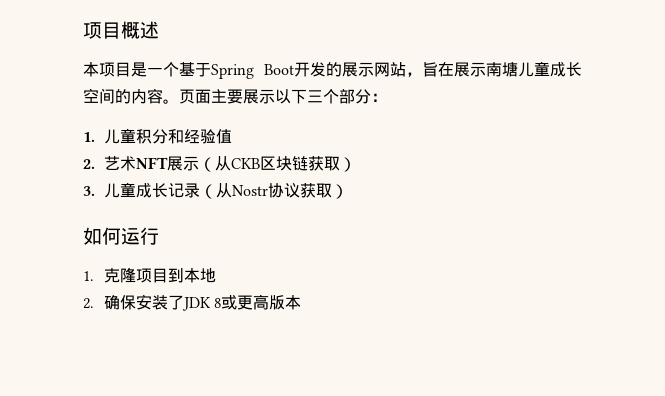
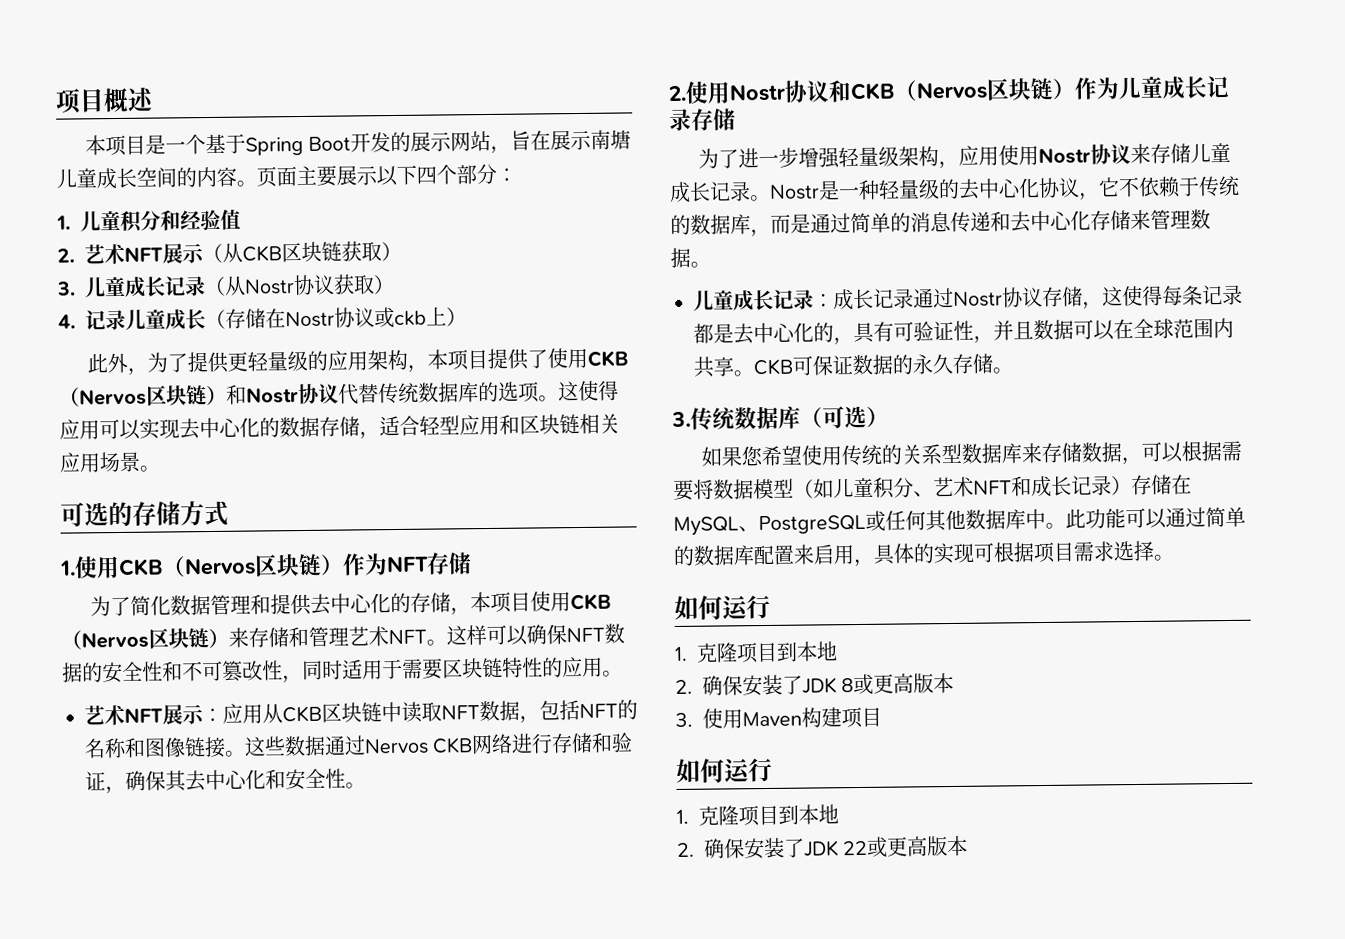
- 页面主要展示以下三个部分：
+ 页面主要展示以下四个部分：
+ 4.记录儿童成长（存储在Nostr协议或ckb上）
+ 此外，为了提供更轻量级的应用架构，本项目提供了使用CKB（Nervos区块链）和Nostr协议代替传统数据库的选项。这使得应用可以实现去中心化的数据存储，适合轻型应用和区块链相关应用场景。
+ 可选的存储方式
+ 1.使用CKB（Nervos区块链）作为NFT存储
+ 为了简化数据管理和提供去中心化的存储，本项目使用CKB（Nervos区块链）来存储和管理艺术NFT。这样可以确保NFT数据的安全性和不可篡改性，同时适用于需要区块链特性的应用。
+ 艺术NFT展示：应用从CKB区块链中读取NFT数据，包括NFT的名称和图像链接。这些数据通过Nervos CKB网络进行存储和验证，确保其去中心化和安全性。
+ 2.使用Nostr协议和CKB（Nervos区块链）作为儿童成长记录存储
+ 为了进一步增强轻量级架构，应用使用Nostr协议来存储儿童成长记录。Nostr是一种轻量级的去中心化协议，它不依赖于传统的数据库，而是通过简单的消息传递和去中心化存储来管理数据。
+ 儿童成长记录：成长记录通过Nostr协议存储，这使得每条记录都是去中心化的，具有可验证性，并且数据可以在全球范围内共享。CKB可保证数据的永久存储。
+ 3.传统数据库（可选）
+ 如果您希望使用传统的关系型数据库来存储数据，可以根据需要将数据模型（如儿童积分、艺术NFT和成长记录）存储在MySQL、PostgreSQL或任何其他数据库中。此功能可以通过简单的数据库配置来启用，具体的实现可根据项目需求选择。
+ 3.使用Maven构建项目
+ 如何运行
+ 1.克隆项目到本地
+ 2.确保安装了JDK 22或更高版本

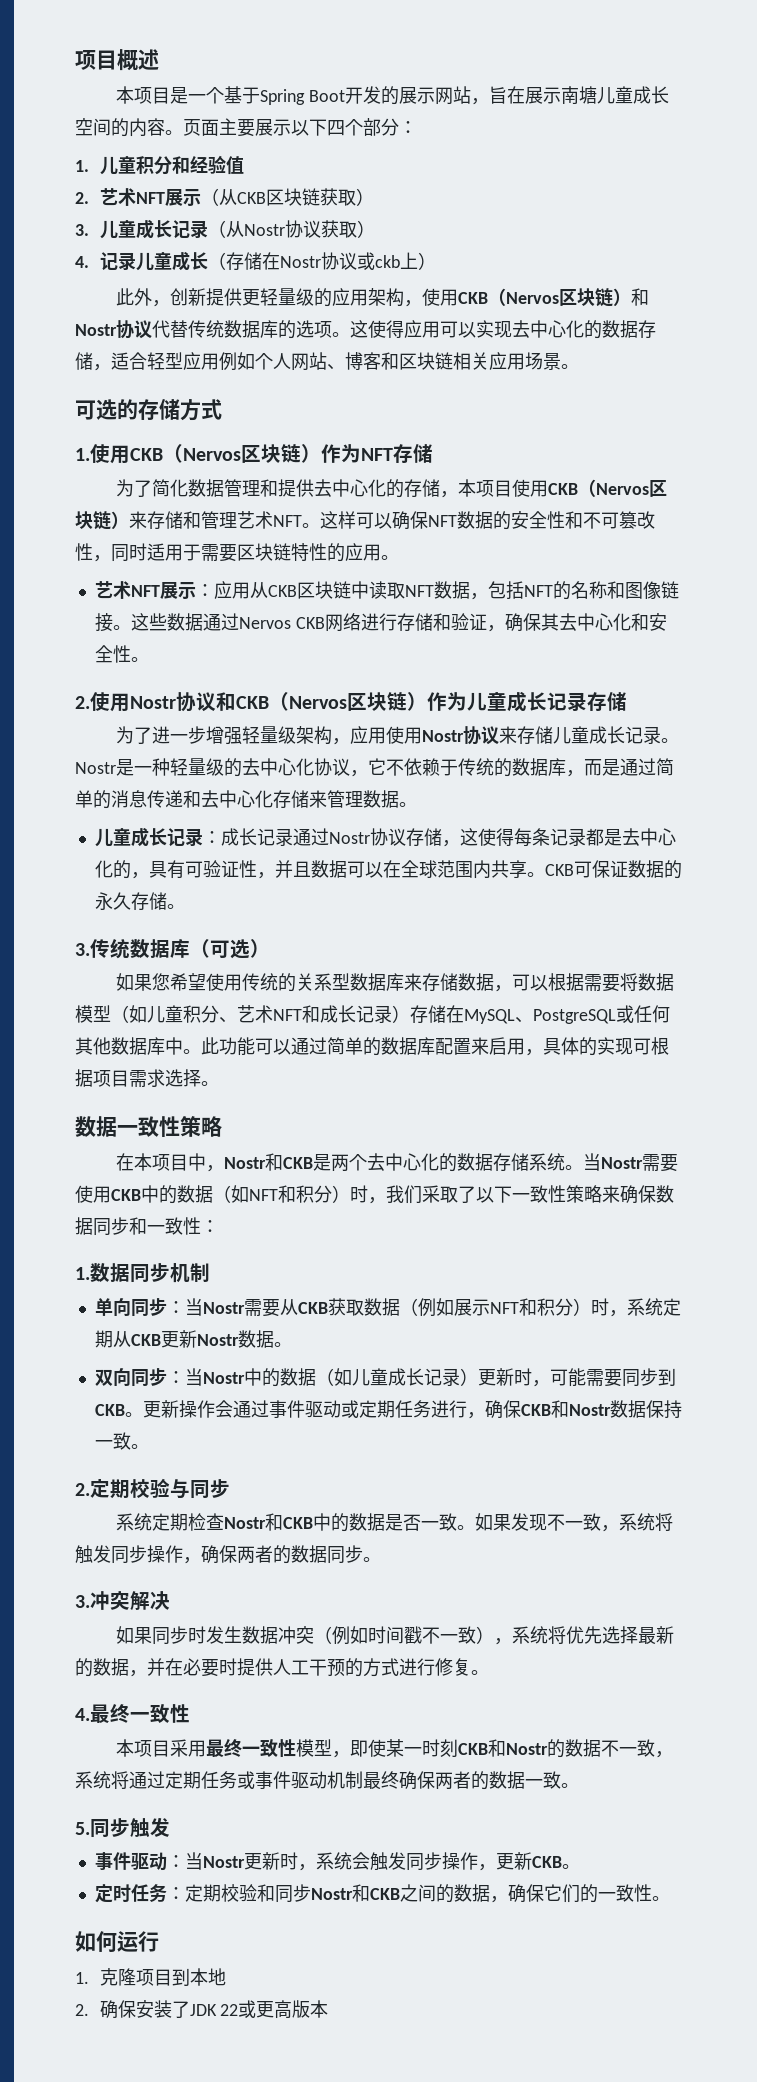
- 此外，为了提供更轻量级的应用架构，本项目提供了使用CKB（Nervos区块链）和Nostr协议代替传统数据库的选项。
+ 此外，创新提供更轻量级的应用架构，使用CKB（Nervos区块链）和Nostr协议代替传统数据库的选项。
- 这使得应用可以实现去中心化的数据存储，适合轻型应用和区块链相关应用场景。
+ 这使得应用可以实现去中心化的数据存储，适合轻型应用例如个人网站、博客和区块链相关应用场景。
  此功能可以通过简单的数据库配置来启用，具体的实现可根据项目需求选择。
- 如何运行
- 1.克隆项目到本地
- 2.确保安装了JDK 8或更高版本
- 3.使用Maven构建项目
+ 数据一致性策略
+ 在本项目中，Nostr和CKB是两个去中心化的数据存储系统。当Nostr需要使用CKB中的数据（如NFT和积分）时，我们采取了以下一致性策略来确保数据同步和一致性：
+ 1.数据同步机制
+ 单向同步：当Nostr需要从CKB获取数据（例如展示NFT和积分）时，系统定期从CKB更新Nostr数据。
+ 双向同步：当Nostr中的数据（如儿童成长记录）更新时，可能需要同步到CKB。更新操作会通过事件驱动或定期任务进行，确保CKB和Nostr数据保持一致。
+ 2.定期校验与同步
+ 系统定期检查Nostr和CKB中的数据是否一致。如果发现不一致，系统将触发同步操作，确保两者的数据同步。
+ 3.冲突解决
+ 如果同步时发生数据冲突（例如时间戳不一致），系统将优先选择最新的数据，并在必要时提供人工干预的方式进行修复。
+ 4.最终一致性
+ 本项目采用最终一致性模型，即使某一时刻CKB和Nostr的数据不一致，系统将通过定期任务或事件驱动机制最终确保两者的数据一致。
+ 5.同步触发
+ 事件驱动：当Nostr更新时，系统会触发同步操作，更新CKB。
+ 定时任务：定期校验和同步Nostr和CKB之间的数据，确保它们的一致性。

